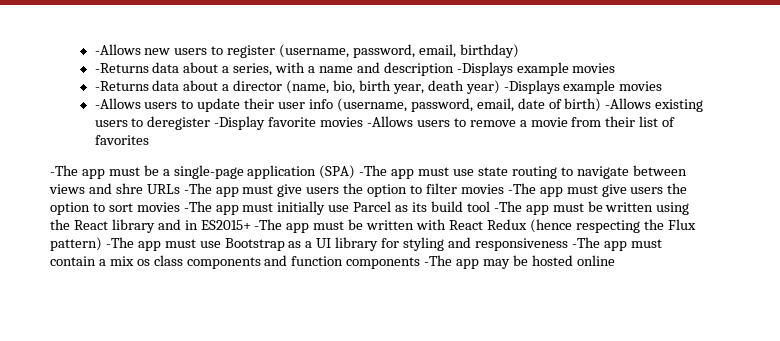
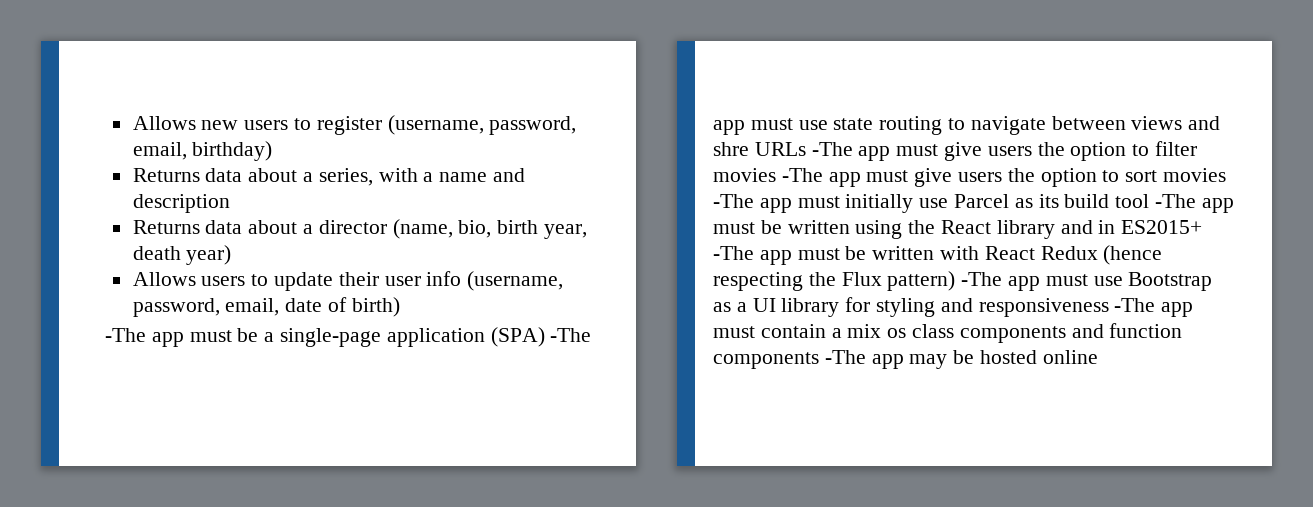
- -Allows new users to register (username, password, email, birthday)
+ Allows new users to register (username, password, email, birthday)
- -Returns data about a series, with a name and description -Displays example movies
- -Returns data about a director (name, bio, birth year, death year) -Displays example movies
- -Allows users to update their user info (username, password, email, date of birth) -Allows existing users to deregister -Display favorite movies -Allows users to remove a movie from their list of favorites
+ Returns data about a series, with a name and description
+ Returns data about a director (name, bio, birth year, death year)
+ Allows users to update their user info (username, password, email, date of birth)

